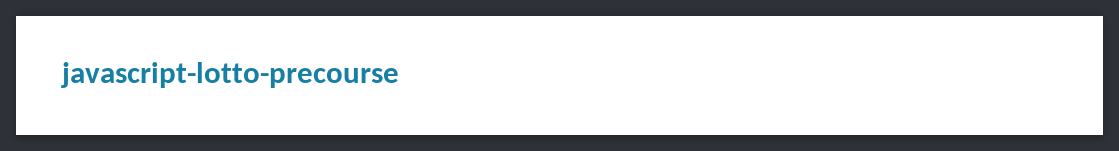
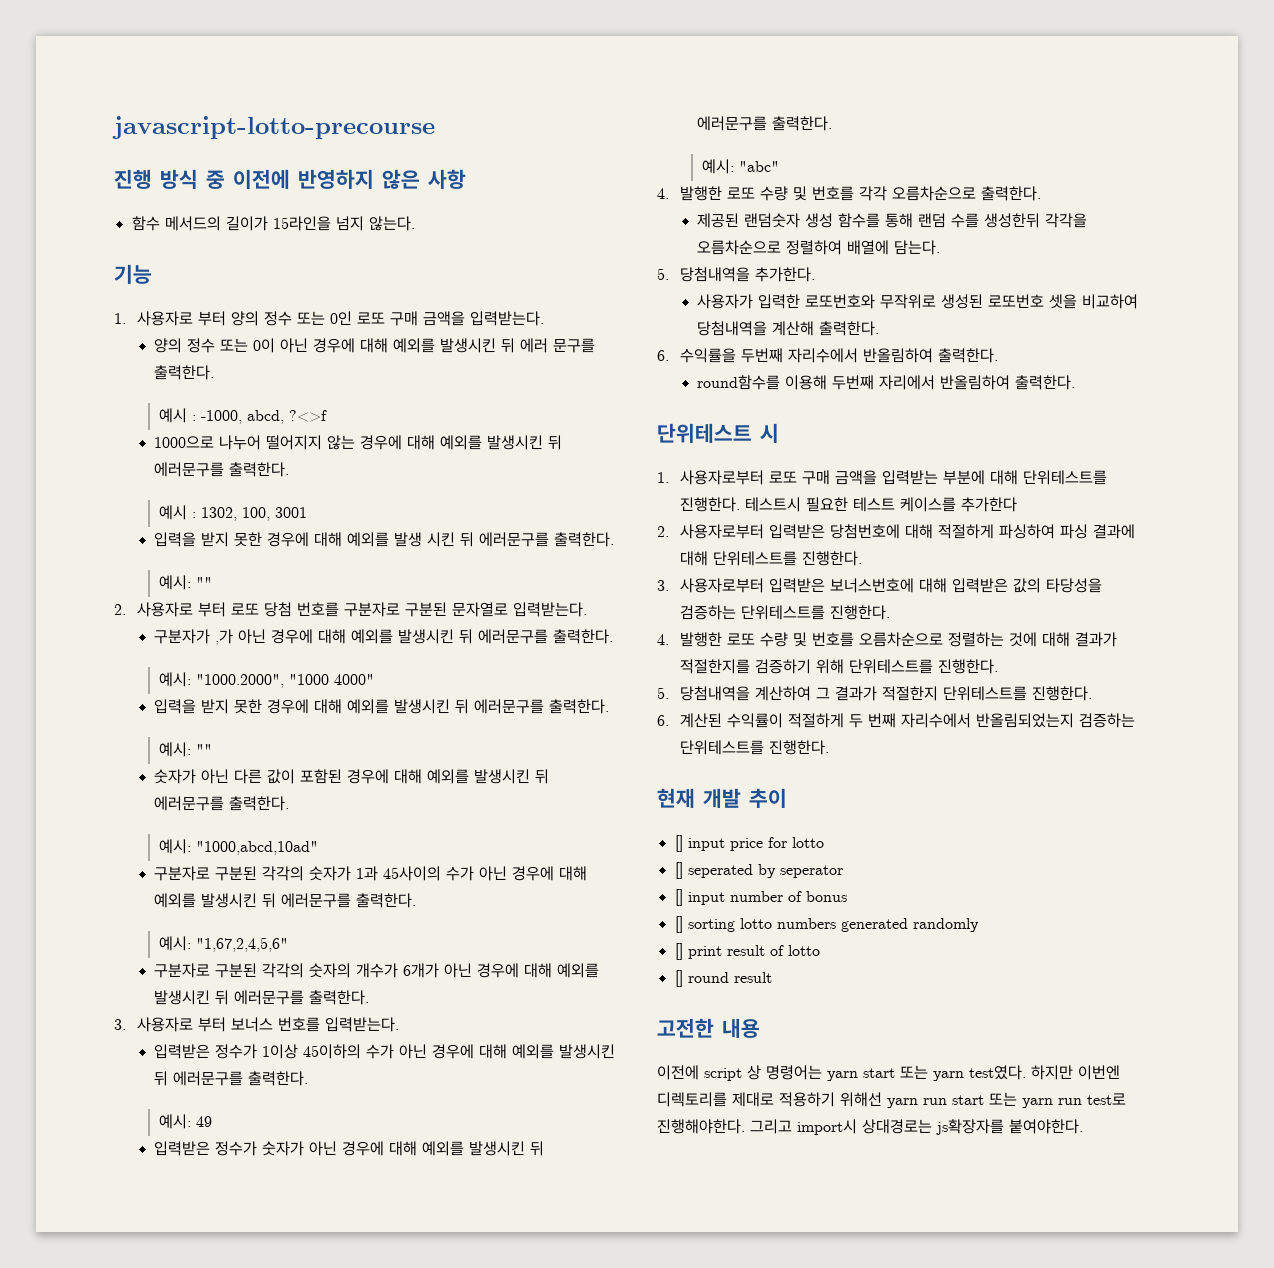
+ 진행 방식 중 이전에 반영하지 않은 사항
+ 함수 메서드의 길이가 15라인을 넘지 않는다.
+ 기능
+ 1. 사용자로 부터 양의 정수 또는 0인 로또 구매 금액을 입력받는다.
+ 양의 정수 또는 0이 아닌 경우에 대해 예외를 발생시킨 뒤 에러 문구를 출력한다.
+ 예시 : -1000, abcd, ?<>f
+ 1000으로 나누어 떨어지지 않는 경우에 대해 예외를 발생시킨 뒤 에러문구를 출력한다.
+ 예시 : 1302, 100, 3001
+ 입력을 받지 못한 경우에 대해 예외를 발생 시킨 뒤 에러문구를 출력한다.
+ 예시: ""
+ 2. 사용자로 부터 로또 당첨 번호를 구분자로 구분된 문자열로 입력받는다.
+ 구분자가 ,가 아닌 경우에 대해 예외를 발생시킨 뒤 에러문구를 출력한다.
+ 예시: "1000.2000", "1000 4000"
+ 입력을 받지 못한 경우에 대해 예외를 발생시킨 뒤 에러문구를 출력한다.
+ 예시: ""
+ 숫자가 아닌 다른 값이 포함된 경우에 대해 예외를 발생시킨 뒤 에러문구를 출력한다.
+ 예시: "1000,abcd,10ad"
+ 구분자로 구분된 각각의 숫자가 1과 45사이의 수가 아닌 경우에 대해 예외를 발생시킨 뒤 에러문구를 출력한다.
+ 예시: "1,67,2,4,5,6"
+ 구분자로 구분된 각각의 숫자의 개수가 6개가 아닌 경우에 대해 예외를 발생시킨 뒤 에러문구를 출력한다.
+ 3. 사용자로 부터 보너스 번호를 입력받는다.
+ 입력받은 정수가 1이상 45이하의 수가 아닌 경우에 대해 예외를 발생시킨 뒤 에러문구를 출력한다.
+ 예시: 49
+ 입력받은 정수가 숫자가 아닌 경우에 대해 예외를 발생시킨 뒤 에러문구를 출력한다.
+ 예시: "abc"
+ 4. 발행한 로또 수량 및 번호를 각각 오름차순으로 출력한다.
+ 제공된 랜덤숫자 생성 함수를 통해 랜덤 수를 생성한뒤 각각을 오름차순으로 정렬하여 배열에 담는다.
+ 5. 당첨내역을 추가한다.
+ 사용자가 입력한 로또번호와 무작위로 생성된 로또번호 셋을 비교하여 당첨내역을 계산해 출력한다.
+ 6. 수익률을 두번째 자리수에서 반올림하여 출력한다.
+ round함수를 이용해 두번째 자리에서 반올림하여 출력한다.
+ 단위테스트 시
+ 1. 사용자로부터 로또 구매 금액을 입력받는 부분에 대해 단위테스트를 진행한다. 테스트시 필요한 테스트 케이스를 추가한다
+ 2. 사용자로부터 입력받은 당첨번호에 대해 적절하게 파싱하여 파싱 결과에 대해 단위테스트를 진행한다.
+ 3. 사용자로부터 입력받은 보너스번호에 대해 입력받은 값의 타당성을 검증하는 단위테스트를 진행한다.
+ 4. 발행한 로또 수량 및 번호를 오름차순으로 정렬하는 것에 대해 결과가 적절한지를 검증하기 위해 단위테스트를 진행한다.
+ 5. 당첨내역을 계산하여 그 결과가 적절한지 단위테스트를 진행한다.
+ 6. 계산된 수익률이 적절하게 두 번째 자리수에서 반올림되었는지 검증하는 단위테스트를 진행한다.
+ 현재 개발 추이
+ [] input price for lotto
+ [] seperated by seperator
+ [] input number of bonus
+ [] sorting lotto numbers generated randomly
+ [] print result of lotto
+ [] round result
+ 고전한 내용
+ 이전에 script 상 명령어는 yarn start 또는 yarn test였다. 하지만 이번엔 디렉토리를 제대로 적용하기 위해선 yarn run start 또는 yarn run test로 진행해야한다. 그리고 import시 상대경로는 js확장자를 붙여야한다.

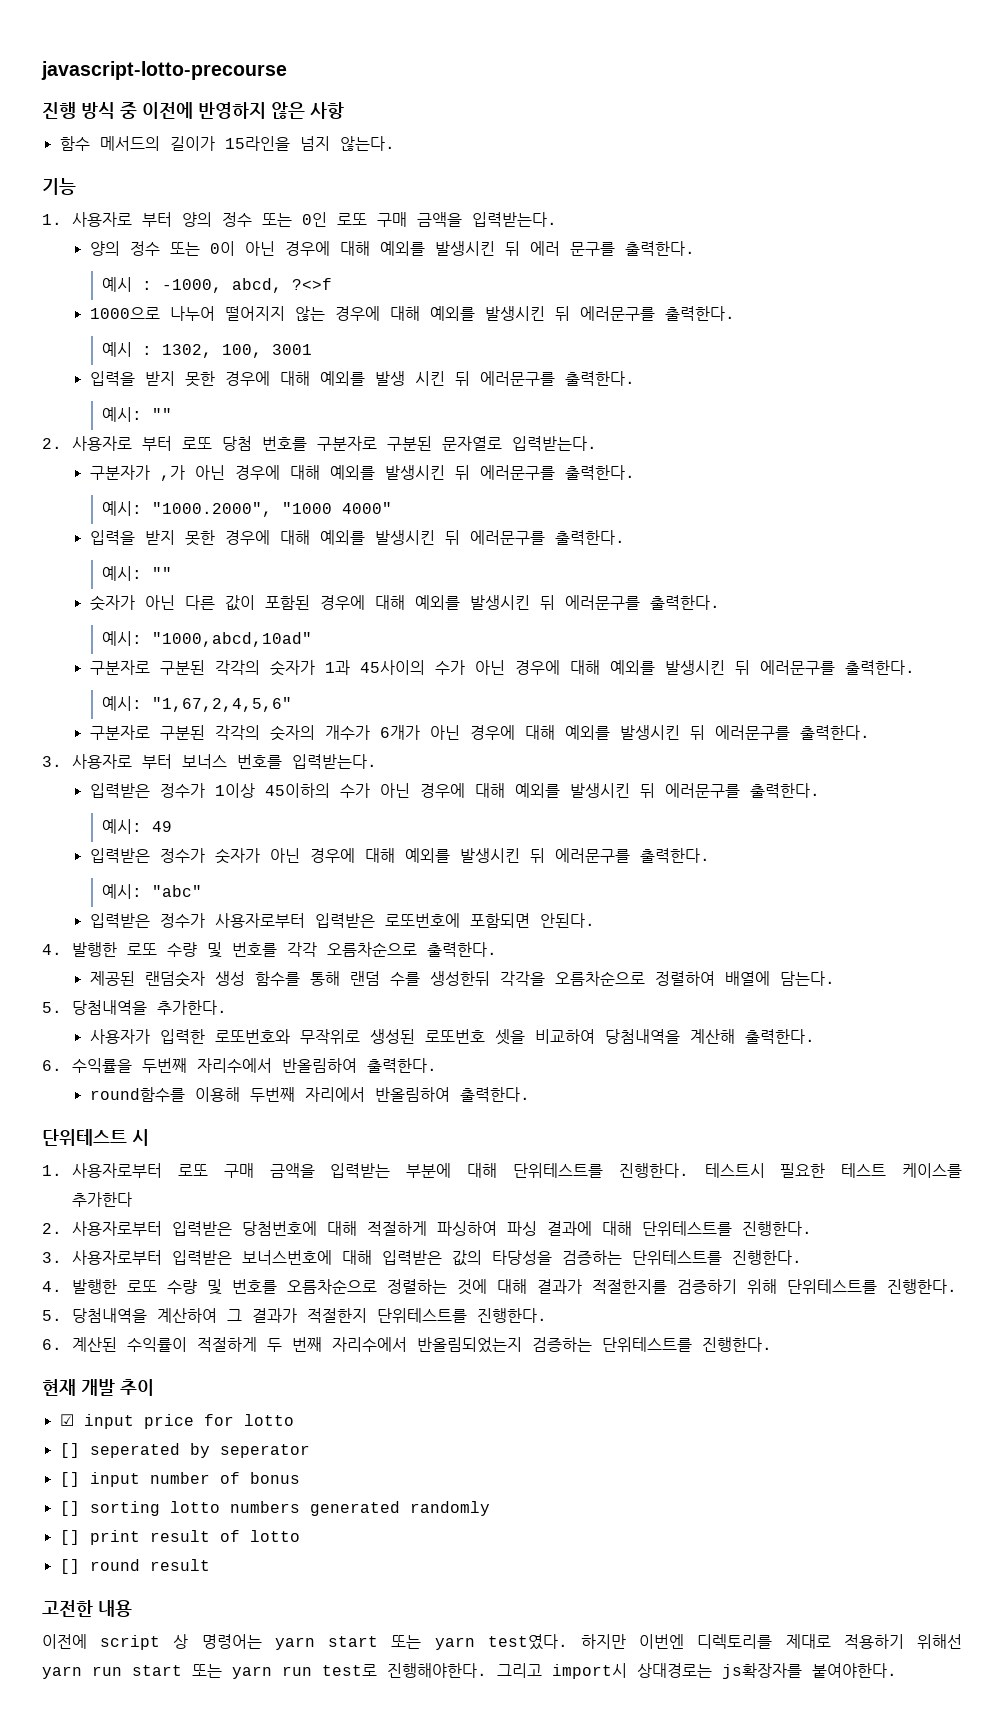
+ 입력받은 정수가 사용자로부터 입력받은 로또번호에 포함되면 안된다.
- [] input price for lotto
+ ☑ input price for lotto

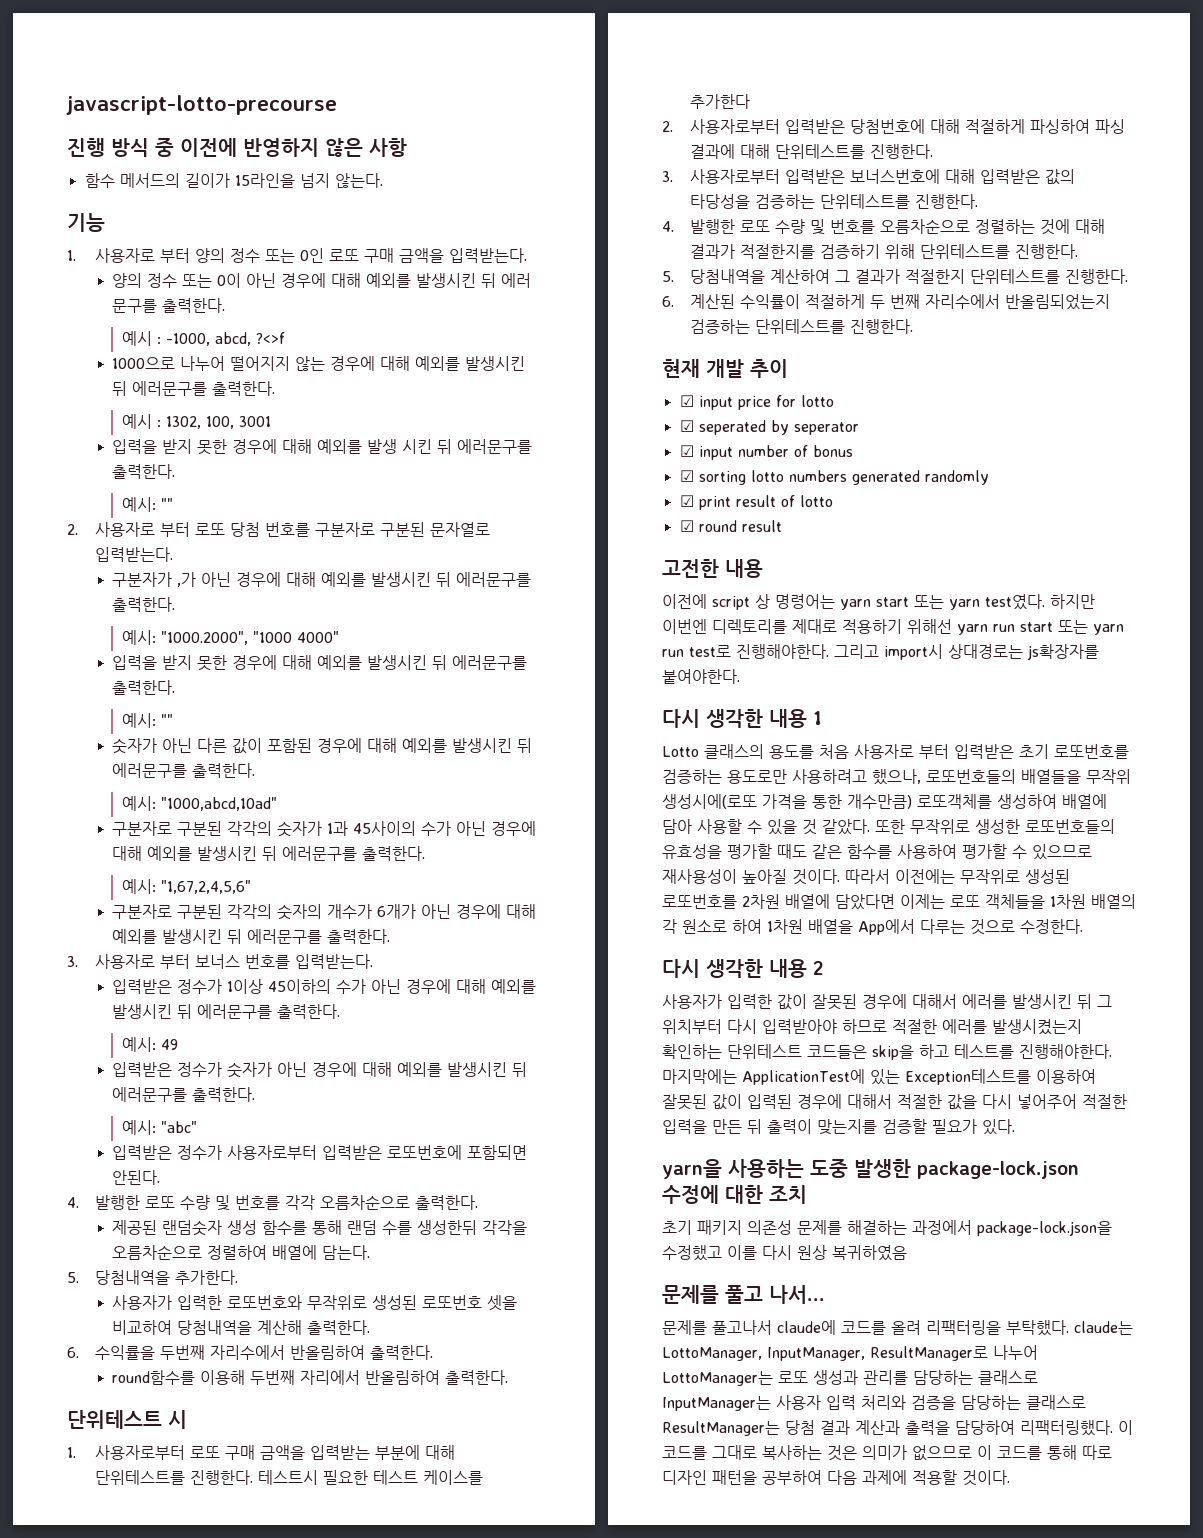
- [] seperated by seperator
+ ☑ seperated by seperator
- [] input number of bonus
+ ☑ input number of bonus
- [] sorting lotto numbers generated randomly
+ ☑ sorting lotto numbers generated randomly
- [] print result of lotto
+ ☑ print result of lotto
- [] round result
+ ☑ round result
+ 다시 생각한 내용 1
+ Lotto 클래스의 용도를 처음 사용자로 부터 입력받은 초기 로또번호를 검증하는 용도로만 사용하려고 했으나, 로또번호들의 배열들을 무작위 생성시에(로또 가격을 통한 개수만큼) 로또객체를 생성하여 배열에 담아 사용할 수 있을 것 같았다. 또한 무작위로 생성한 로또번호들의 유효성을 평가할 때도 같은 함수를 사용하여 평가할 수 있으므로 재사용성이 높아질 것이다. 따라서 이전에는 무작위로 생성된 로또번호를 2차원 배열에 담았다면 이제는 로또 객체들을 1차원 배열의 각 원소로 하여 1차원 배열을 App에서 다루는 것으로 수정한다.
+ 다시 생각한 내용 2
+ 사용자가 입력한 값이 잘못된 경우에 대해서 에러를 발생시킨 뒤 그 위치부터 다시 입력받아야 하므로 적절한 에러를 발생시켰는지 확인하는 단위테스트 코드들은 skip을 하고 테스트를 진행해야한다. 마지막에는 ApplicationTest에 있는 Exception테스트를 이용하여 잘못된 값이 입력된 경우에 대해서 적절한 값을 다시 넣어주어 적절한 입력을 만든 뒤 출력이 맞는지를 검증할 필요가 있다.
+ yarn을 사용하는 도중 발생한 package-lock.json 수정에 대한 조치
+ 초기 패키지 의존성 문제를 해결하는 과정에서 package-lock.json을 수정했고 이를 다시 원상 복귀하였음
+ 문제를 풀고 나서...
+ 문제를 풀고나서 claude에 코드를 올려 리팩터링을 부탁했다. claude는 LottoManager, InputManager, ResultManager로 나누어 LottoManager는 로또 생성과 관리를 담당하는 클래스로 InputManager는 사용자 입력 처리와 검증을 담당하는 클래스로 ResultManager는 당첨 결과 계산과 출력을 담당하여 리팩터링했다. 이 코드를 그대로 복사하는 것은 의미가 없으므로 이 코드를 통해 따로 디자인 패턴을 공부하여 다음 과제에 적용할 것이다.

